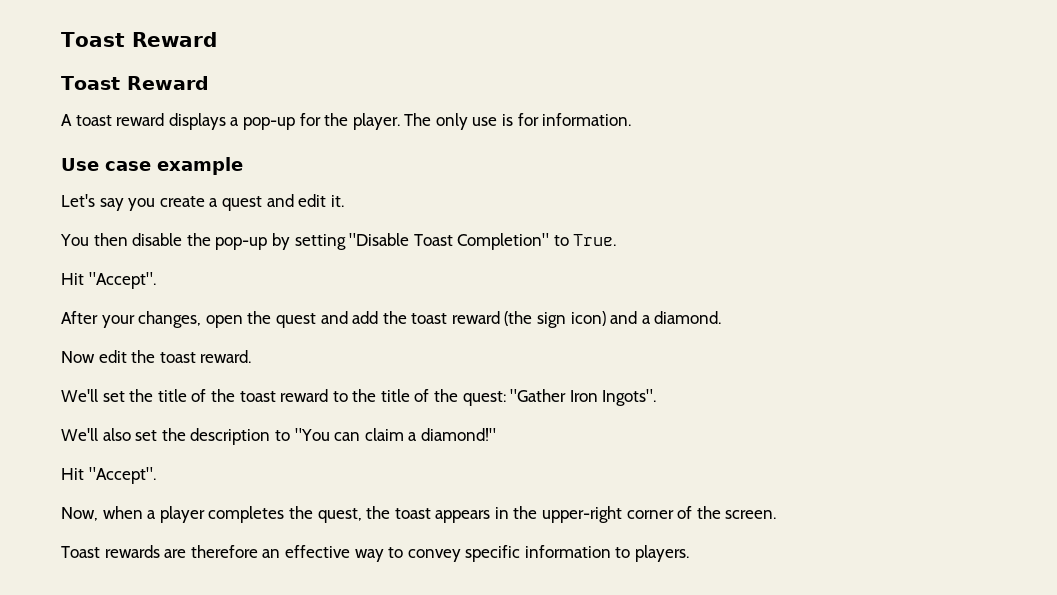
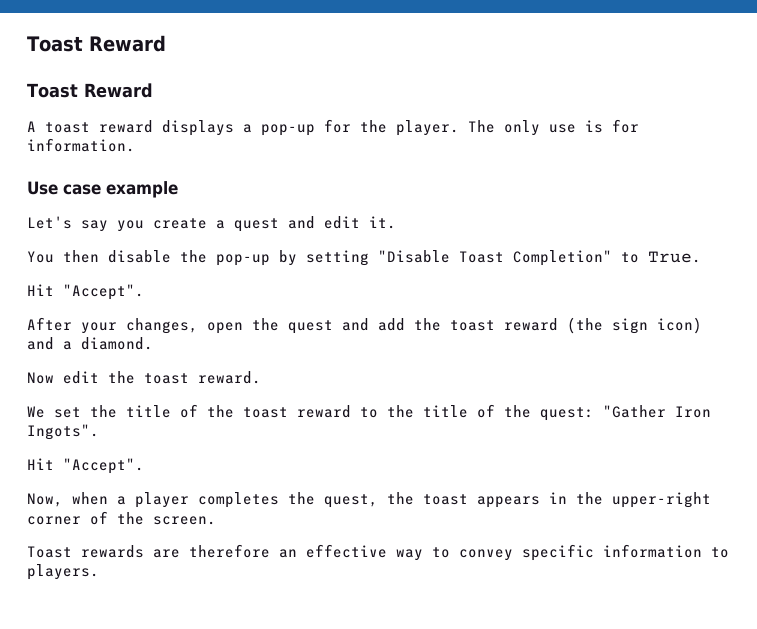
- We'll set the title of the toast reward to the title of the quest: "Gather Iron Ingots".
+ We set the title of the toast reward to the title of the quest: "Gather Iron Ingots".
- We'll also set the description to "You can claim a diamond!"

